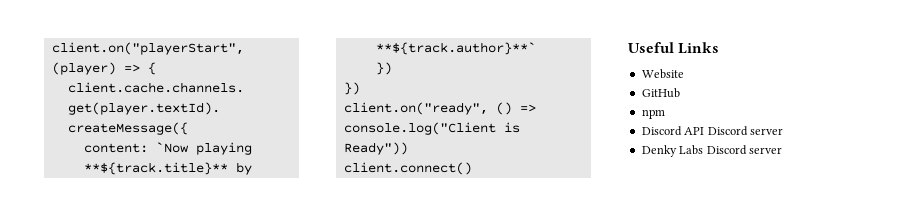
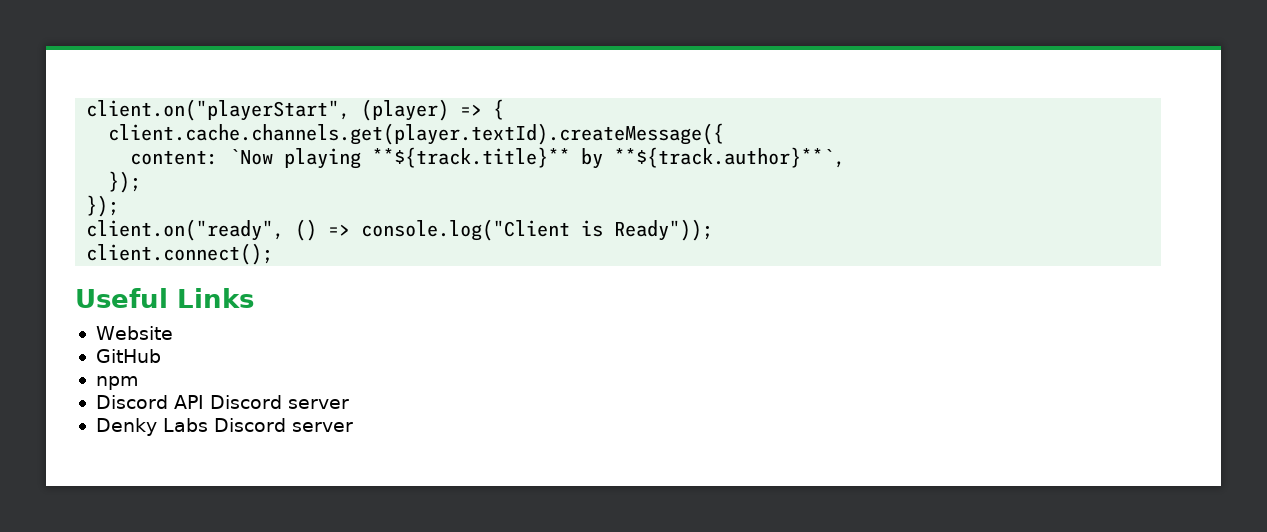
- content: `Now playing **${track.title}** by **${track.author}**`
- })
- })
+ content: `Now playing **${track.title}** by **${track.author}**`,
+ });
+ });
- client.on("ready", () => console.log("Client is Ready"))
- client.connect()
+ client.on("ready", () => console.log("Client is Ready"));
+ client.connect();

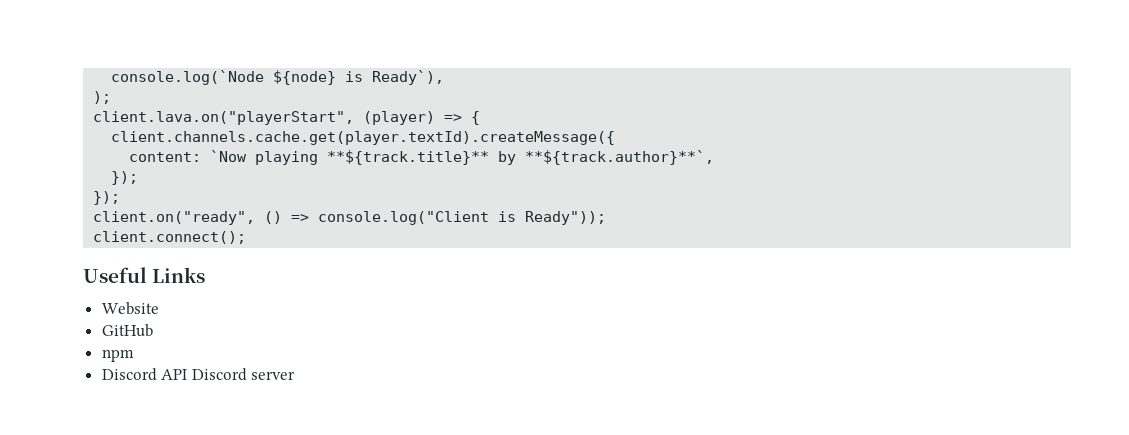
- client.on("playerStart", (player) => {
+ console.log(`Node ${node} is Ready`),
+ );
+ client.lava.on("playerStart", (player) => {
- client.cache.channels.get(player.textId).createMessage({
+ client.channels.cache.get(player.textId).createMessage({
- Denky Labs Discord server

